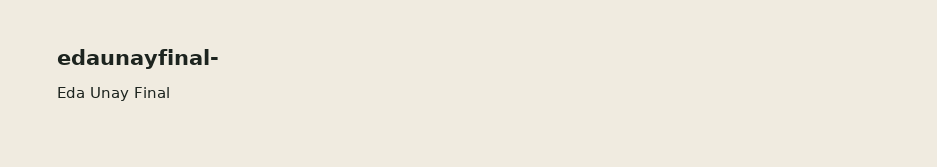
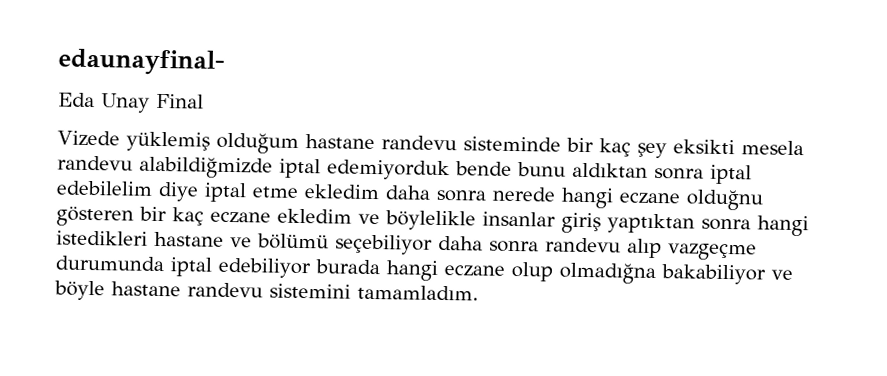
+ Vizede yüklemiş olduğum hastane randevu sisteminde bir kaç şey eksikti mesela randevu alabildiğmizde iptal edemiyorduk bende bunu aldıktan sonra iptal edebilelim diye iptal etme ekledim daha sonra nerede hangi eczane olduğnu gösteren bir kaç eczane ekledim ve böylelikle insanlar giriş yaptıktan sonra hangi istedikleri hastane ve bölümü seçebiliyor daha sonra randevu alıp vazgeçme durumunda iptal edebiliyor burada hangi eczane olup olmadığna bakabiliyor ve böyle hastane randevu sistemini tamamladım.

